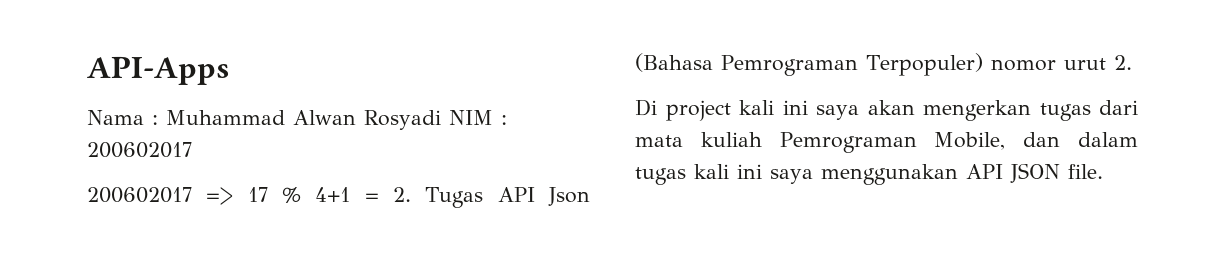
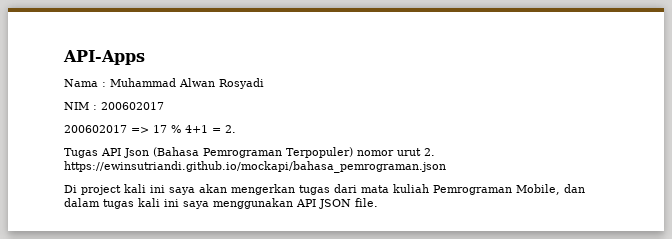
- Nama : Muhammad Alwan Rosyadi NIM : 200602017
+ Nama : Muhammad Alwan Rosyadi
+ NIM : 200602017
- 200602017 => 17 % 4+1 = 2. Tugas API Json (Bahasa Pemrograman Terpopuler) nomor urut 2.
+ 200602017 => 17 % 4+1 = 2.
+ Tugas API Json (Bahasa Pemrograman Terpopuler) nomor urut 2. https://ewinsutriandi.github.io/mockapi/bahasa_pemrograman.json

